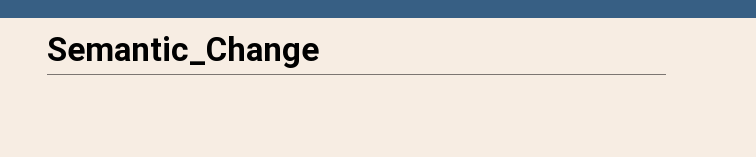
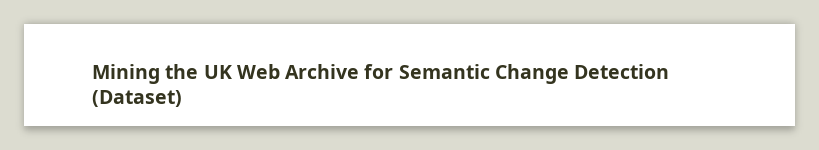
- Semantic_Change
+ Mining the UK Web Archive for Semantic Change Detection (Dataset)

